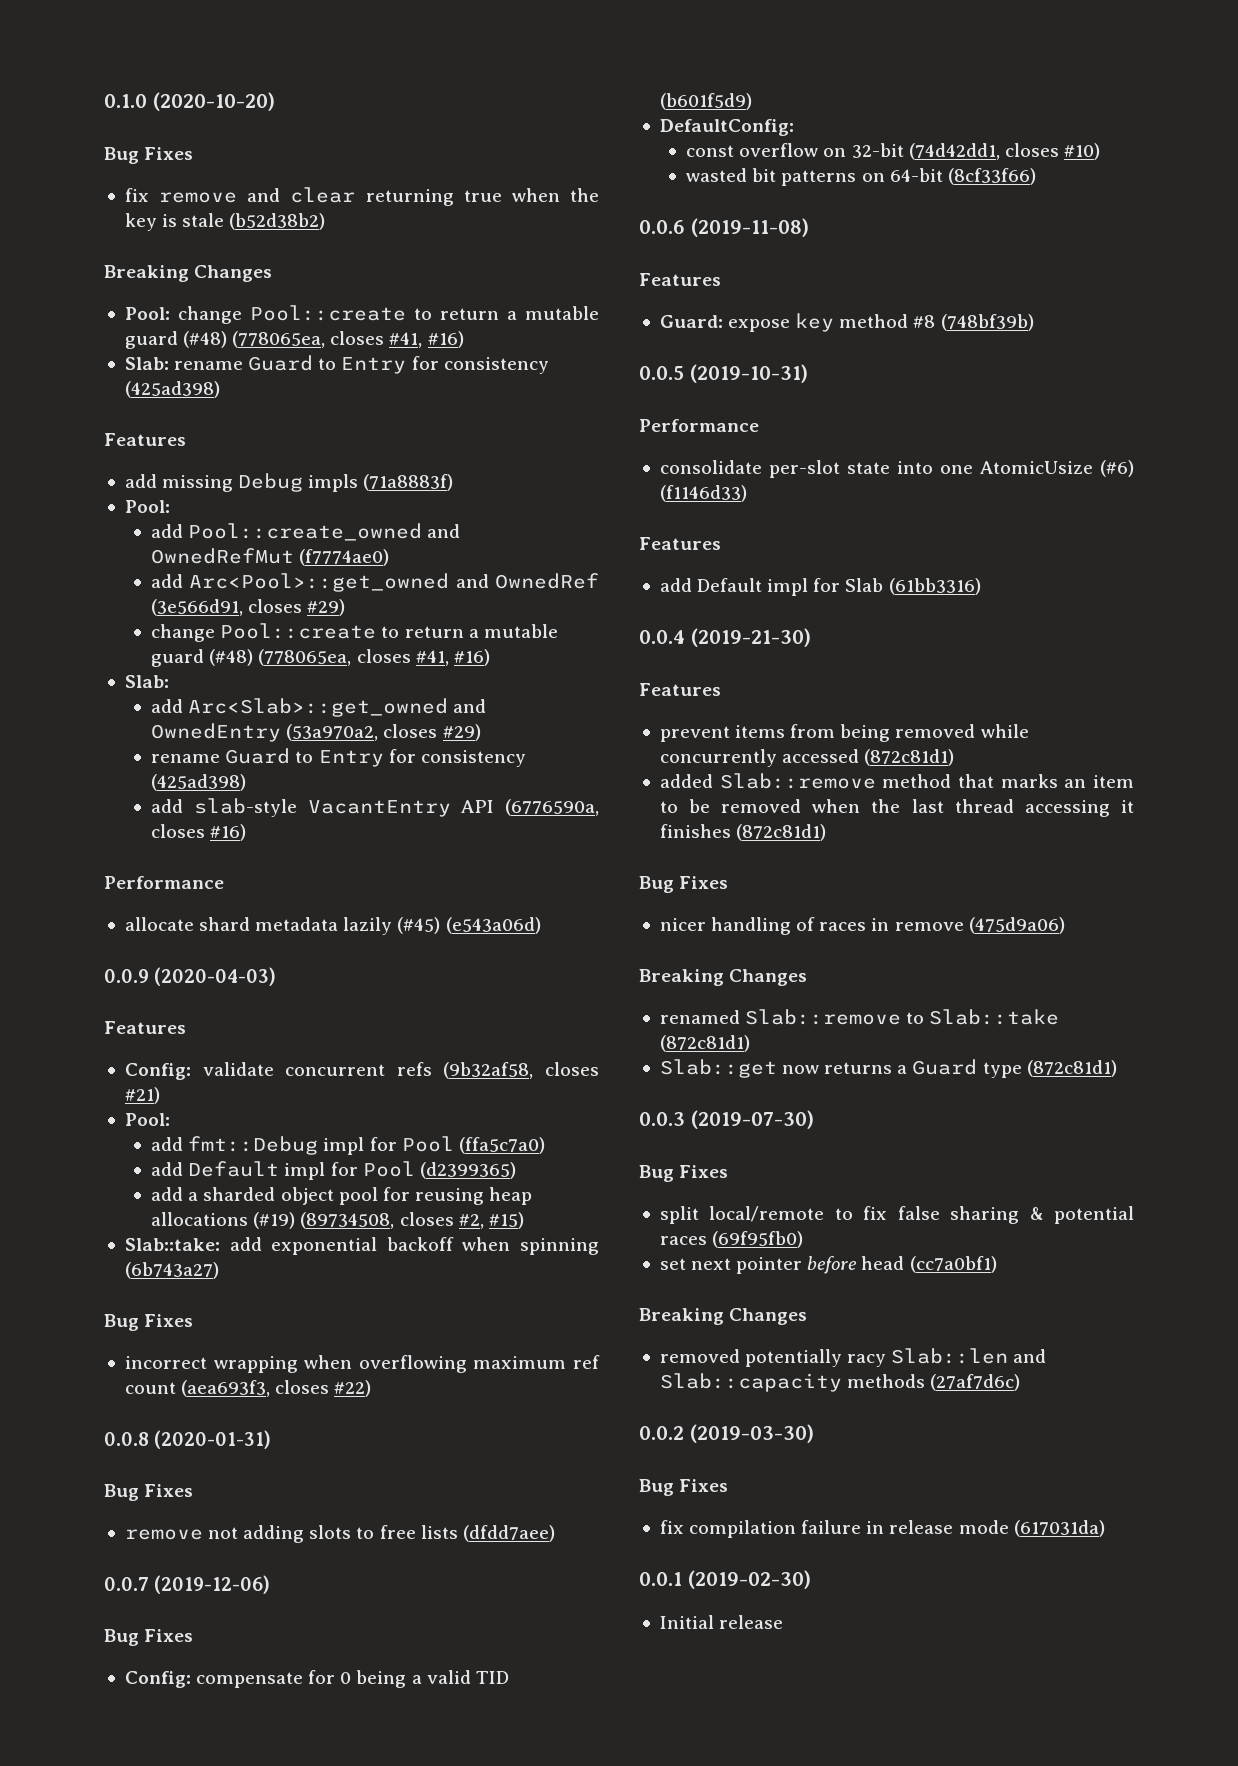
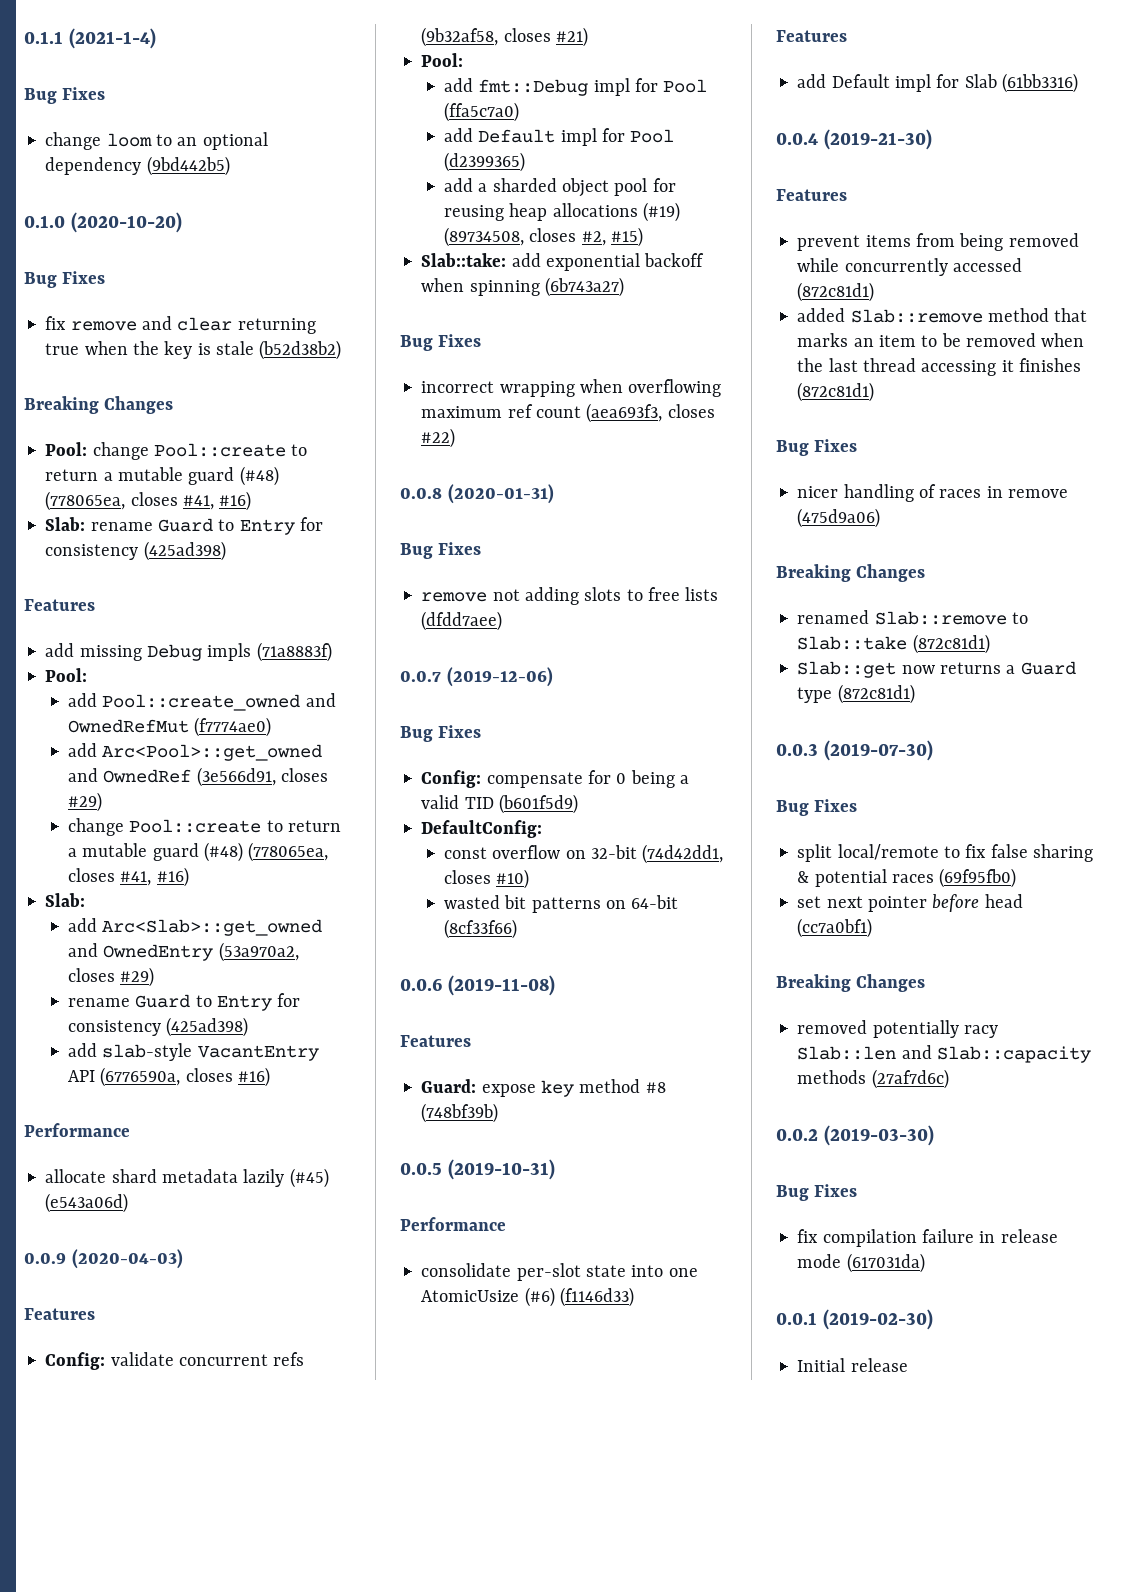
+ 0.1.1 (2021-1-4)
+ Bug Fixes
+ change loom to an optional dependency (9bd442b5)

